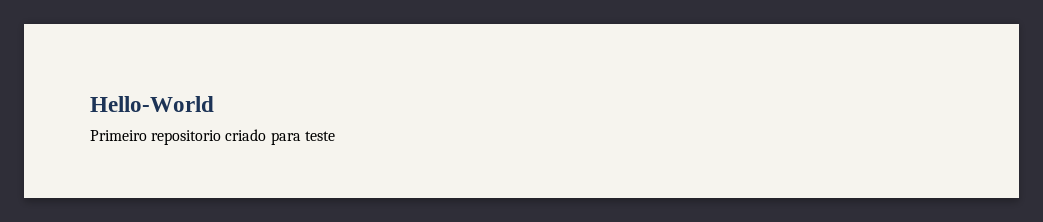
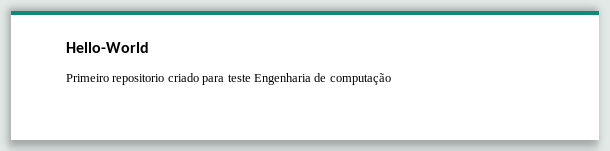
- Primeiro repositorio criado para teste
+ Primeiro repositorio criado para teste Engenharia de computação

